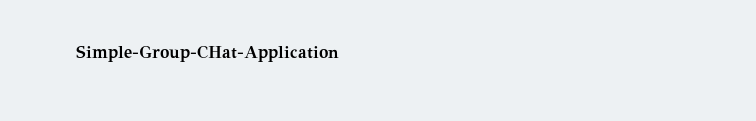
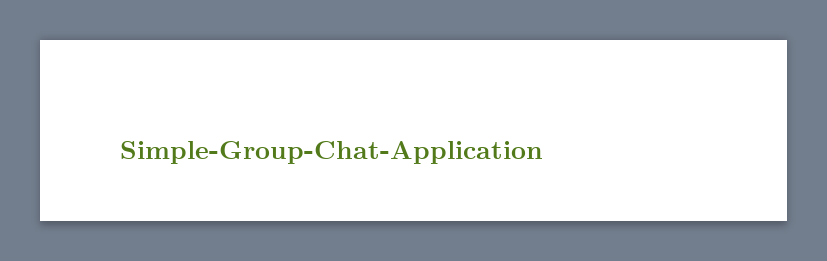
- Simple-Group-CHat-Application
+ Simple-Group-Chat-Application

